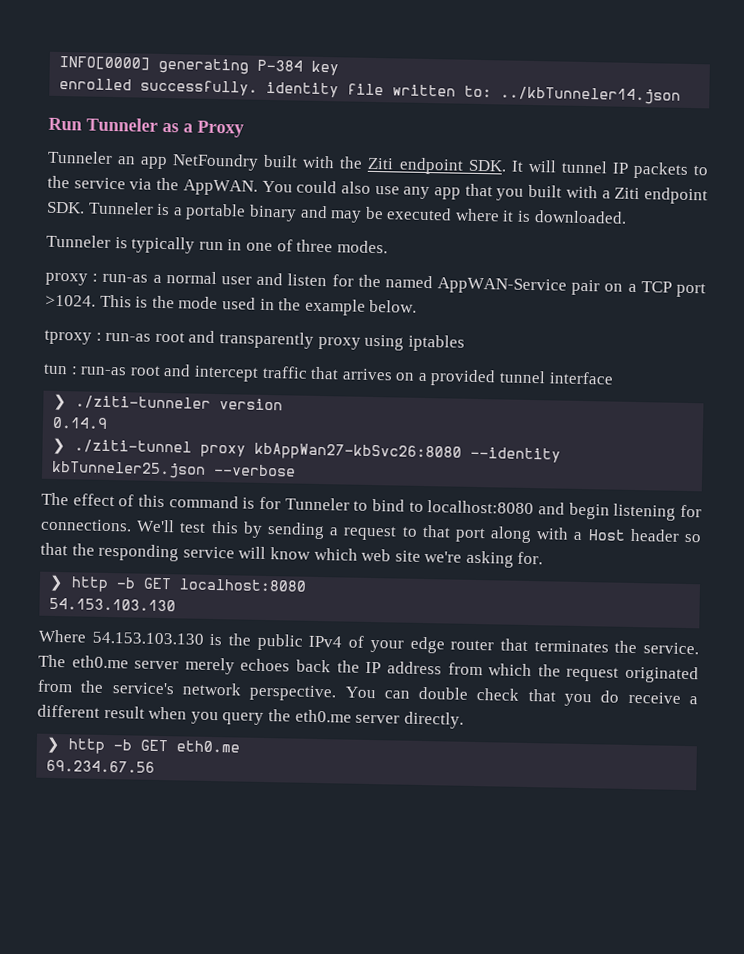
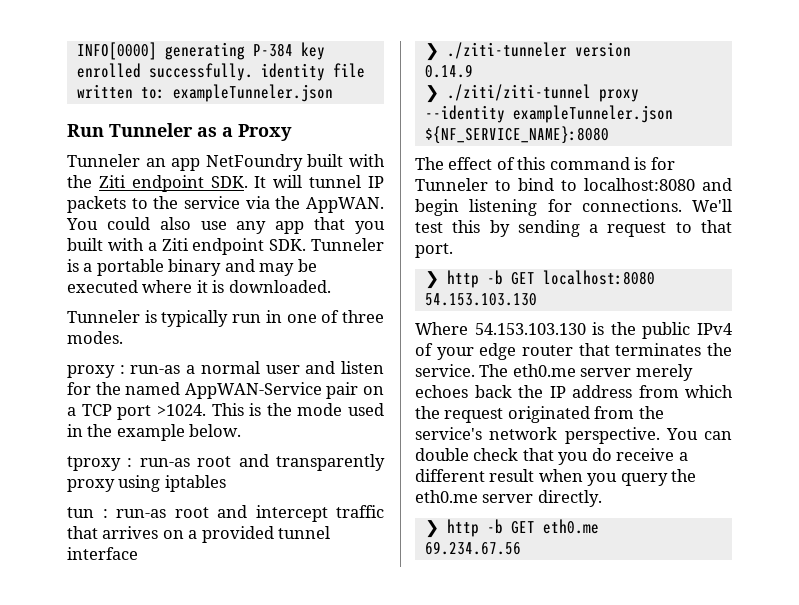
- enrolled successfully. identity file written to: ../kbTunneler14.json
+ enrolled successfully. identity file written to: exampleTunneler.json
- ❯ ./ziti-tunnel proxy kbAppWan27-kbSvc26:8080 --identity kbTunneler25.json --verbose
+ ❯ ./ziti/ziti-tunnel proxy --identity exampleTunneler.json ${NF_SERVICE_NAME}:8080
- We'll test this by sending a request to that port along with a Host header so that the responding service will know which web site we're asking for.
+ We'll test this by sending a request to that port.

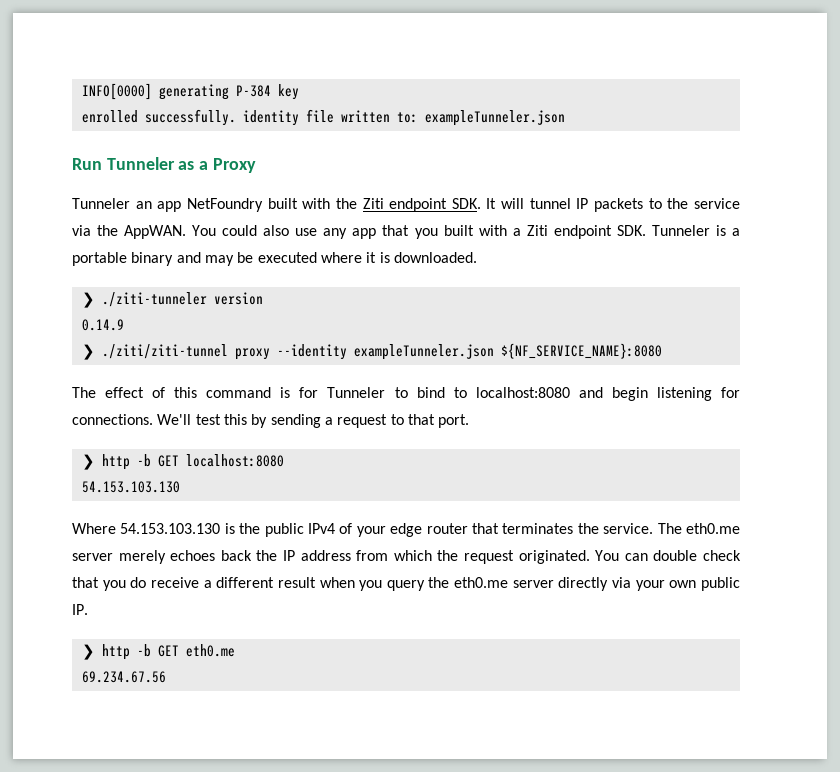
- Tunneler is typically run in one of three modes.
- proxy : run-as a normal user and listen for the named AppWAN-Service pair on a TCP port >1024. This is the mode used in the example below.
- tproxy : run-as root and transparently proxy using iptables
- tun : run-as root and intercept traffic that arrives on a provided tunnel interface
- The eth0.me server merely echoes back the IP address from which the request originated from the service's network perspective.
+ The eth0.me server merely echoes back the IP address from which the request originated.
- You can double check that you do receive a different result when you query the eth0.me server directly.
+ You can double check that you do receive a different result when you query the eth0.me server directly via your own public IP.

